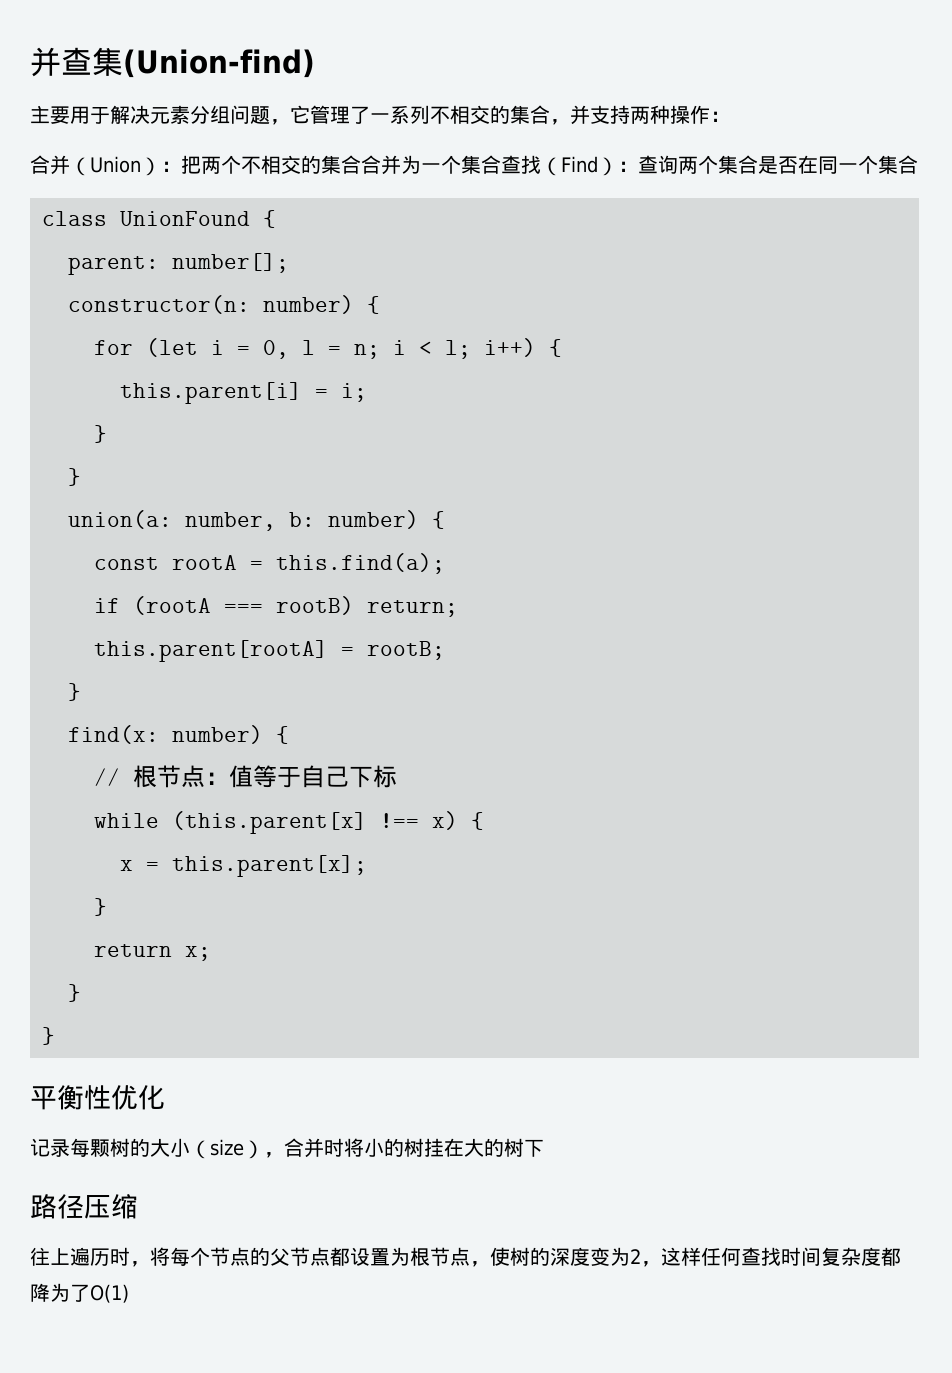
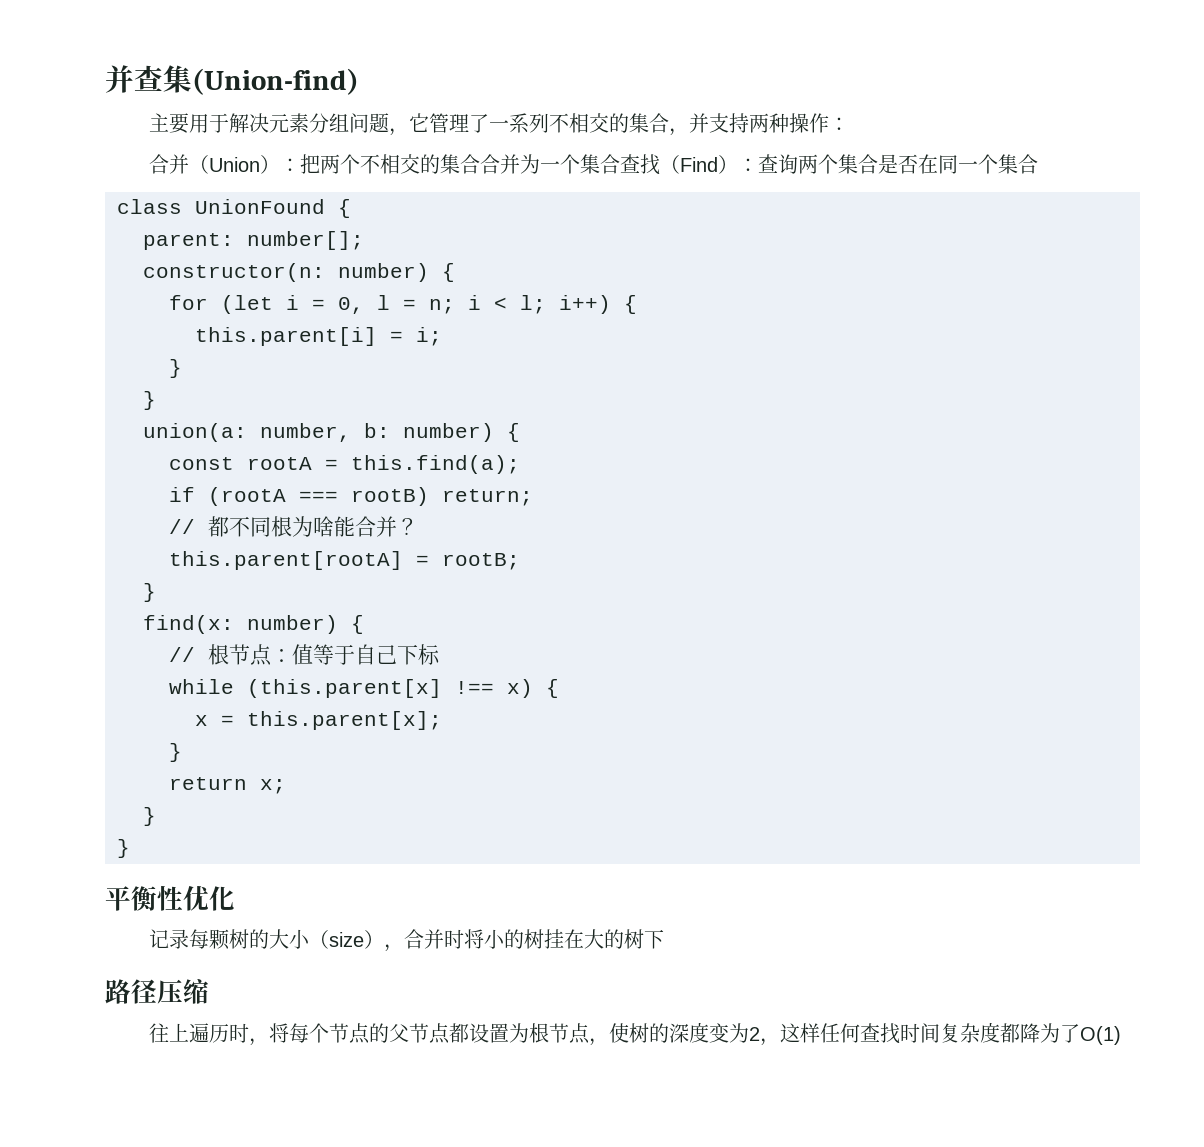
+ // 都不同根为啥能合并？

